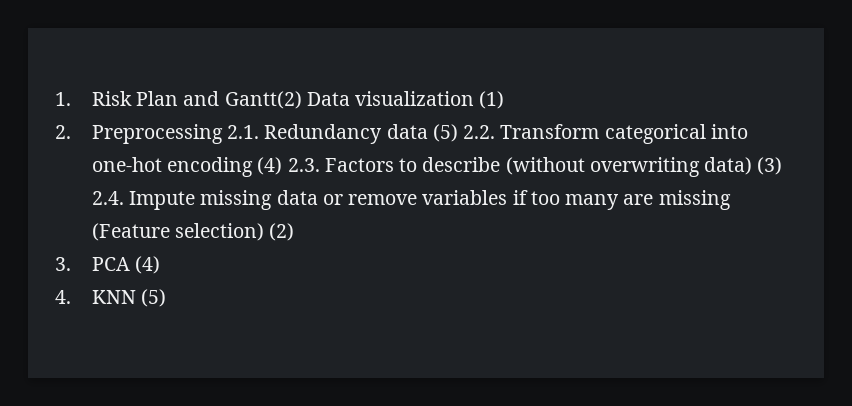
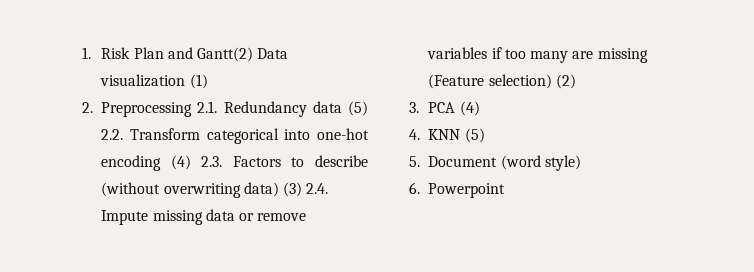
+ 5. Document (word style)
+ 6. Powerpoint

